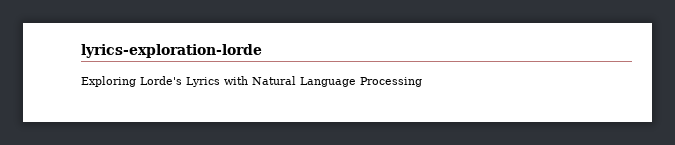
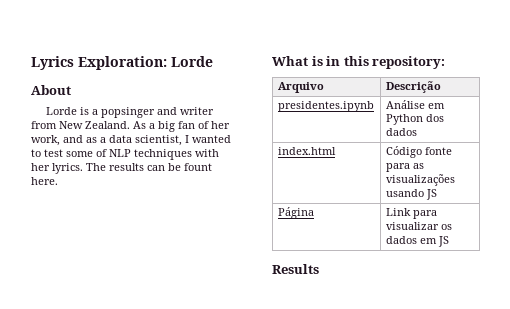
- lyrics-exploration-lorde
- Exploring Lorde's Lyrics with Natural Language Processing
+ Lyrics Exploration: Lorde
+ About
+ Lorde is a popsinger and writer from New Zealand. As a big fan of her work, and as a data scientist, I wanted to test some of NLP techniques with her lyrics. The results can be fount here.
+ What is in this repository:
+ Arquivo | Descrição
+ presidentes.ipynb | Análise em Python dos dados
+ index.html | Código fonte para as visualizações usando JS
+ Página | Link para visualizar os dados em JS
+ Results

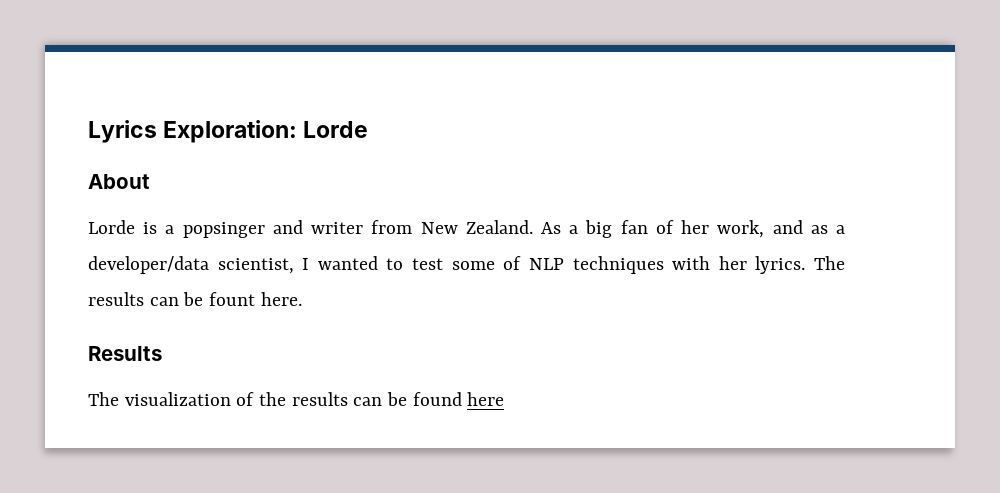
- As a big fan of her work, and as a data scientist, I wanted to test some of NLP techniques with her lyrics.
+ As a big fan of her work, and as a developer/data scientist, I wanted to test some of NLP techniques with her lyrics.
- What is in this repository:
- Arquivo | Descrição
- presidentes.ipynb | Análise em Python dos dados
- index.html | Código fonte para as visualizações usando JS
- Página | Link para visualizar os dados em JS
  Results
+ The visualization of the results can be found here

